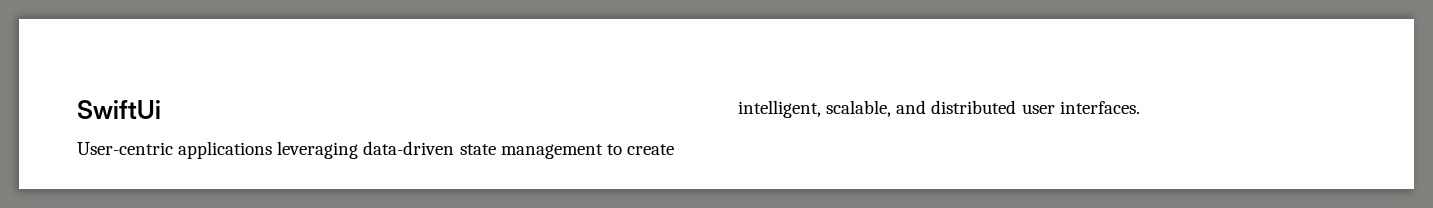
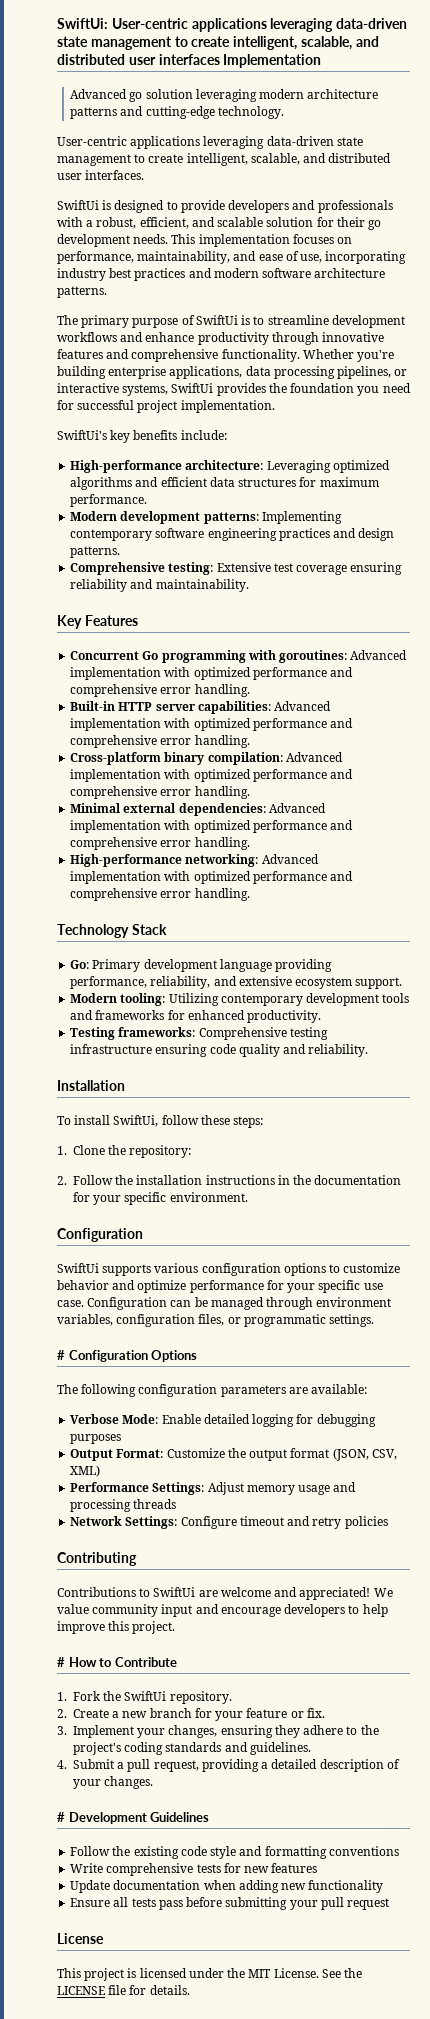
- SwiftUi
+ SwiftUi: User-centric applications leveraging data-driven state management to create intelligent, scalable, and distributed user interfaces Implementation
+ Advanced go solution leveraging modern architecture patterns and cutting-edge technology.
+ SwiftUi is designed to provide developers and professionals with a robust, efficient, and scalable solution for their go development needs. This implementation focuses on performance, maintainability, and ease of use, incorporating industry best practices and modern software architecture patterns.
+ The primary purpose of SwiftUi is to streamline development workflows and enhance productivity through innovative features and comprehensive functionality. Whether you're building enterprise applications, data processing pipelines, or interactive systems, SwiftUi provides the foundation you need for successful project implementation.
+ SwiftUi's key benefits include:
+ High-performance architecture: Leveraging optimized algorithms and efficient data structures for maximum performance.
+ Modern development patterns: Implementing contemporary software engineering practices and design patterns.
+ Comprehensive testing: Extensive test coverage ensuring reliability and maintainability.
+ Key Features
+ Concurrent Go programming with goroutines: Advanced implementation with optimized performance and comprehensive error handling.
+ Built-in HTTP server capabilities: Advanced implementation with optimized performance and comprehensive error handling.
+ Cross-platform binary compilation: Advanced implementation with optimized performance and comprehensive error handling.
+ Minimal external dependencies: Advanced implementation with optimized performance and comprehensive error handling.
+ High-performance networking: Advanced implementation with optimized performance and comprehensive error handling.
+ Technology Stack
+ Go: Primary development language providing performance, reliability, and extensive ecosystem support.
+ Modern tooling: Utilizing contemporary development tools and frameworks for enhanced productivity.
+ Testing frameworks: Comprehensive testing infrastructure ensuring code quality and reliability.
+ Installation
+ To install SwiftUi, follow these steps:
+ 1. Clone the repository:
+ 2. Follow the installation instructions in the documentation for your specific environment.
+ Configuration
+ SwiftUi supports various configuration options to customize behavior and optimize performance for your specific use case. Configuration can be managed through environment variables, configuration files, or programmatic settings.
+ # Configuration Options
+ The following configuration parameters are available:
+ Verbose Mode: Enable detailed logging for debugging purposes
+ Output Format: Customize the output format (JSON, CSV, XML)
+ Performance Settings: Adjust memory usage and processing threads
+ Network Settings: Configure timeout and retry policies
+ Contributing
+ Contributions to SwiftUi are welcome and appreciated! We value community input and encourage developers to help improve this project.
+ # How to Contribute
+ 1. Fork the SwiftUi repository.
+ 2. Create a new branch for your feature or fix.
+ 3. Implement your changes, ensuring they adhere to the project's coding standards and guidelines.
+ 4. Submit a pull request, providing a detailed description of your changes.
+ # Development Guidelines
+ Follow the existing code style and formatting conventions
+ Write comprehensive tests for new features
+ Update documentation when adding new functionality
+ Ensure all tests pass before submitting your pull request
+ License
+ This project is licensed under the MIT License. See the LICENSE file for details.

